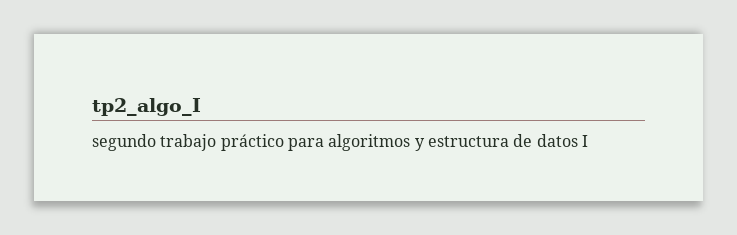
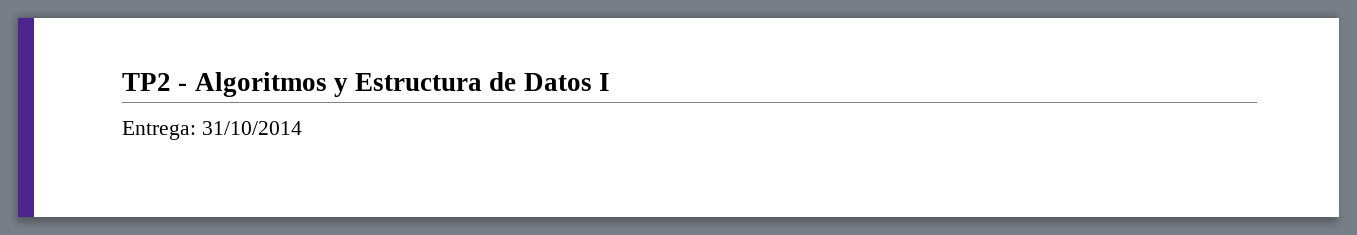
- tp2_algo_I
- segundo trabajo práctico para algoritmos y estructura de datos I
+ TP2 - Algoritmos y Estructura de Datos I
+ Entrega: 31/10/2014

